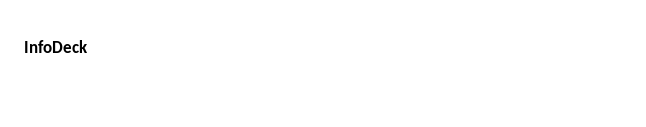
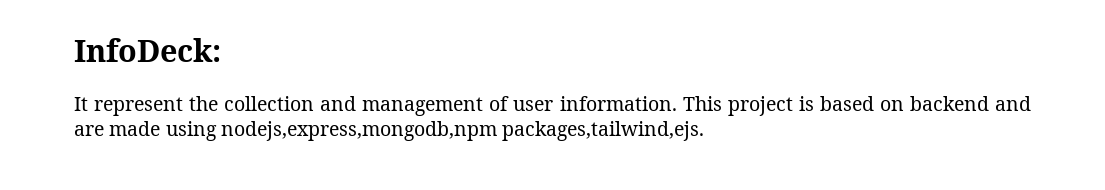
- InfoDeck
+ InfoDeck:
+ It represent the collection and management of user information. This project is based on backend and are made using nodejs,express,mongodb,npm packages,tailwind,ejs.

